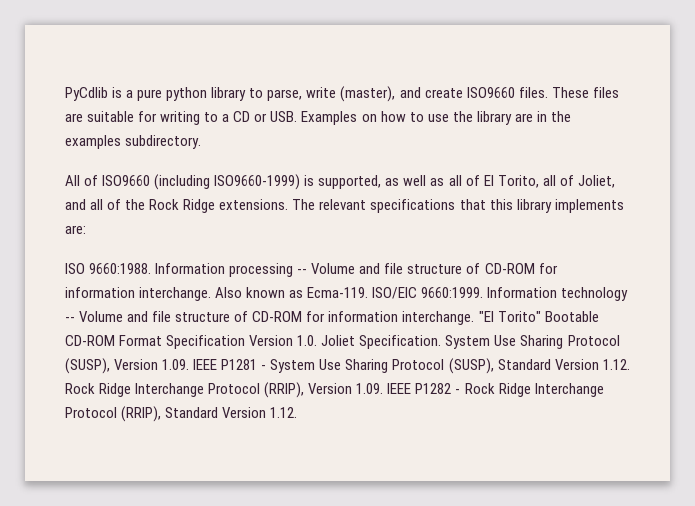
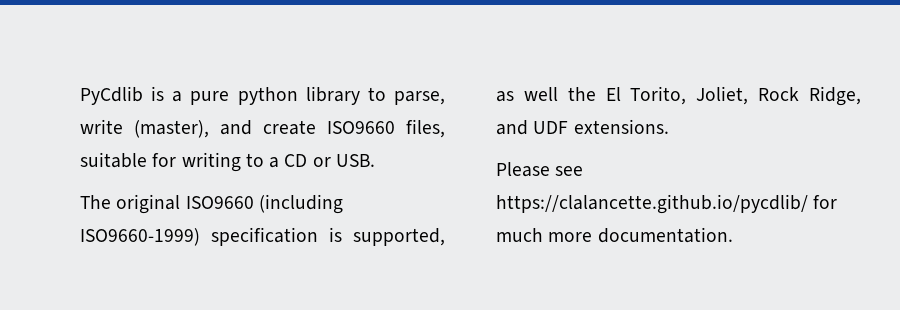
- PyCdlib is a pure python library to parse, write (master), and create ISO9660 files. These files are suitable for writing to a CD or USB. Examples on how to use the library are in the examples subdirectory.
- All of ISO9660 (including ISO9660-1999) is supported, as well as all of El Torito, all of Joliet, and all of the Rock Ridge extensions. The relevant specifications that this library implements are:
- ISO 9660:1988. Information processing -- Volume and file structure of CD-ROM for information interchange. Also known as Ecma-119. ISO/EIC 9660:1999. Information technology -- Volume and file structure of CD-ROM for information interchange. "El Torito" Bootable CD-ROM Format Specification Version 1.0. Joliet Specification. System Use Sharing Protocol (SUSP), Version 1.09. IEEE P1281 - System Use Sharing Protocol (SUSP), Standard Version 1.12. Rock Ridge Interchange Protocol (RRIP), Version 1.09. IEEE P1282 - Rock Ridge Interchange Protocol (RRIP), Standard Version 1.12.
+ PyCdlib is a pure python library to parse, write (master), and create ISO9660 files, suitable for writing to a CD or USB.
+ The original ISO9660 (including ISO9660-1999) specification is supported, as well the El Torito, Joliet, Rock Ridge, and UDF extensions.
+ Please see https://clalancette.github.io/pycdlib/ for much more documentation.

